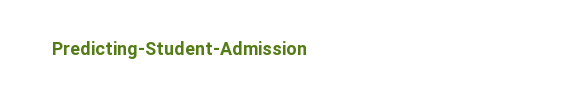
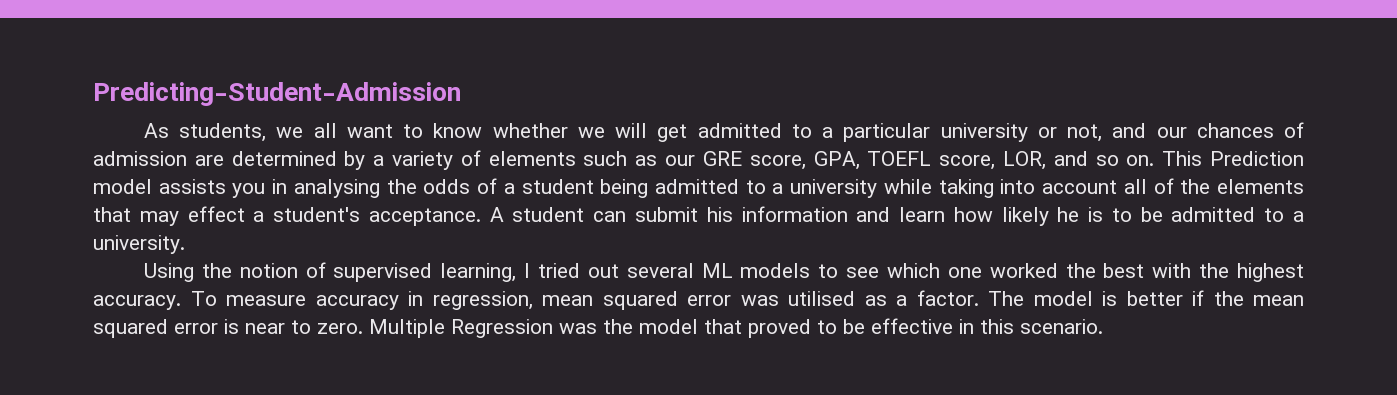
+ As students, we all want to know whether we will get admitted to a particular university or not, and our chances of admission are determined by a variety of elements such as our GRE score, GPA, TOEFL score, LOR, and so on. This Prediction model assists you in analysing the odds of a student being admitted to a university while taking into account all of the elements that may effect a student's acceptance. A student can submit his information and learn how likely he is to be admitted to a university.
+ Using the notion of supervised learning, I tried out several ML models to see which one worked the best with the highest accuracy. To measure accuracy in regression, mean squared error was utilised as a factor. The model is better if the mean squared error is near to zero. Multiple Regression was the model that proved to be effective in this scenario.

